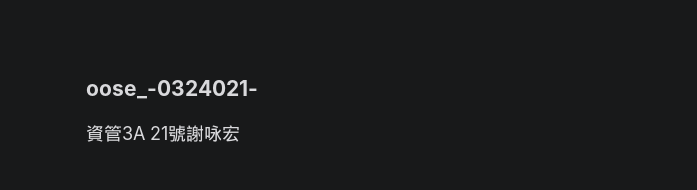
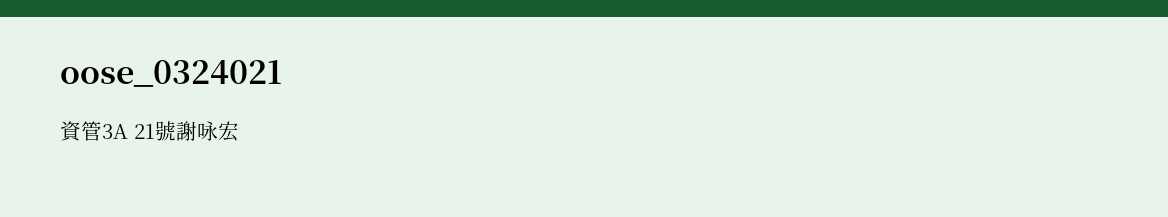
- oose_-0324021-
+ oose_0324021

